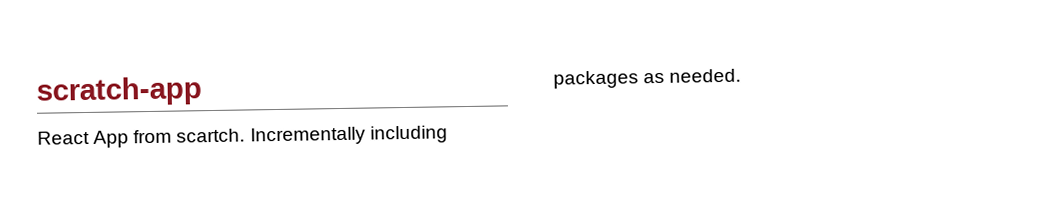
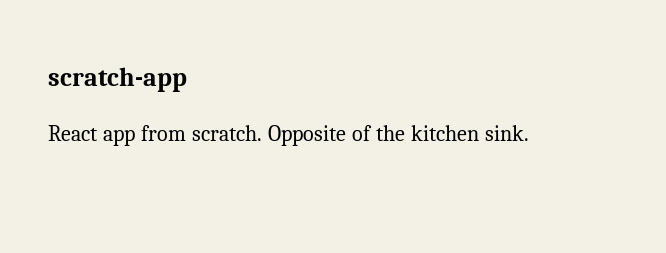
- React App from scartch. Incrementally including packages as needed.
+ React app from scratch. Opposite of the kitchen sink.

